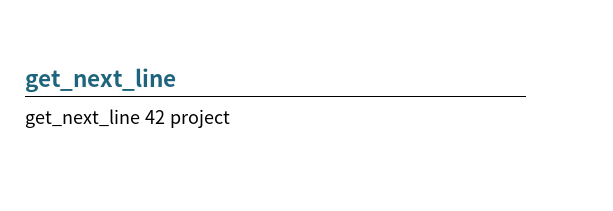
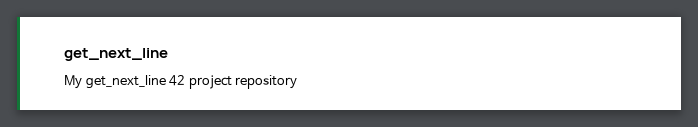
- get_next_line 42 project
+ My get_next_line 42 project repository

